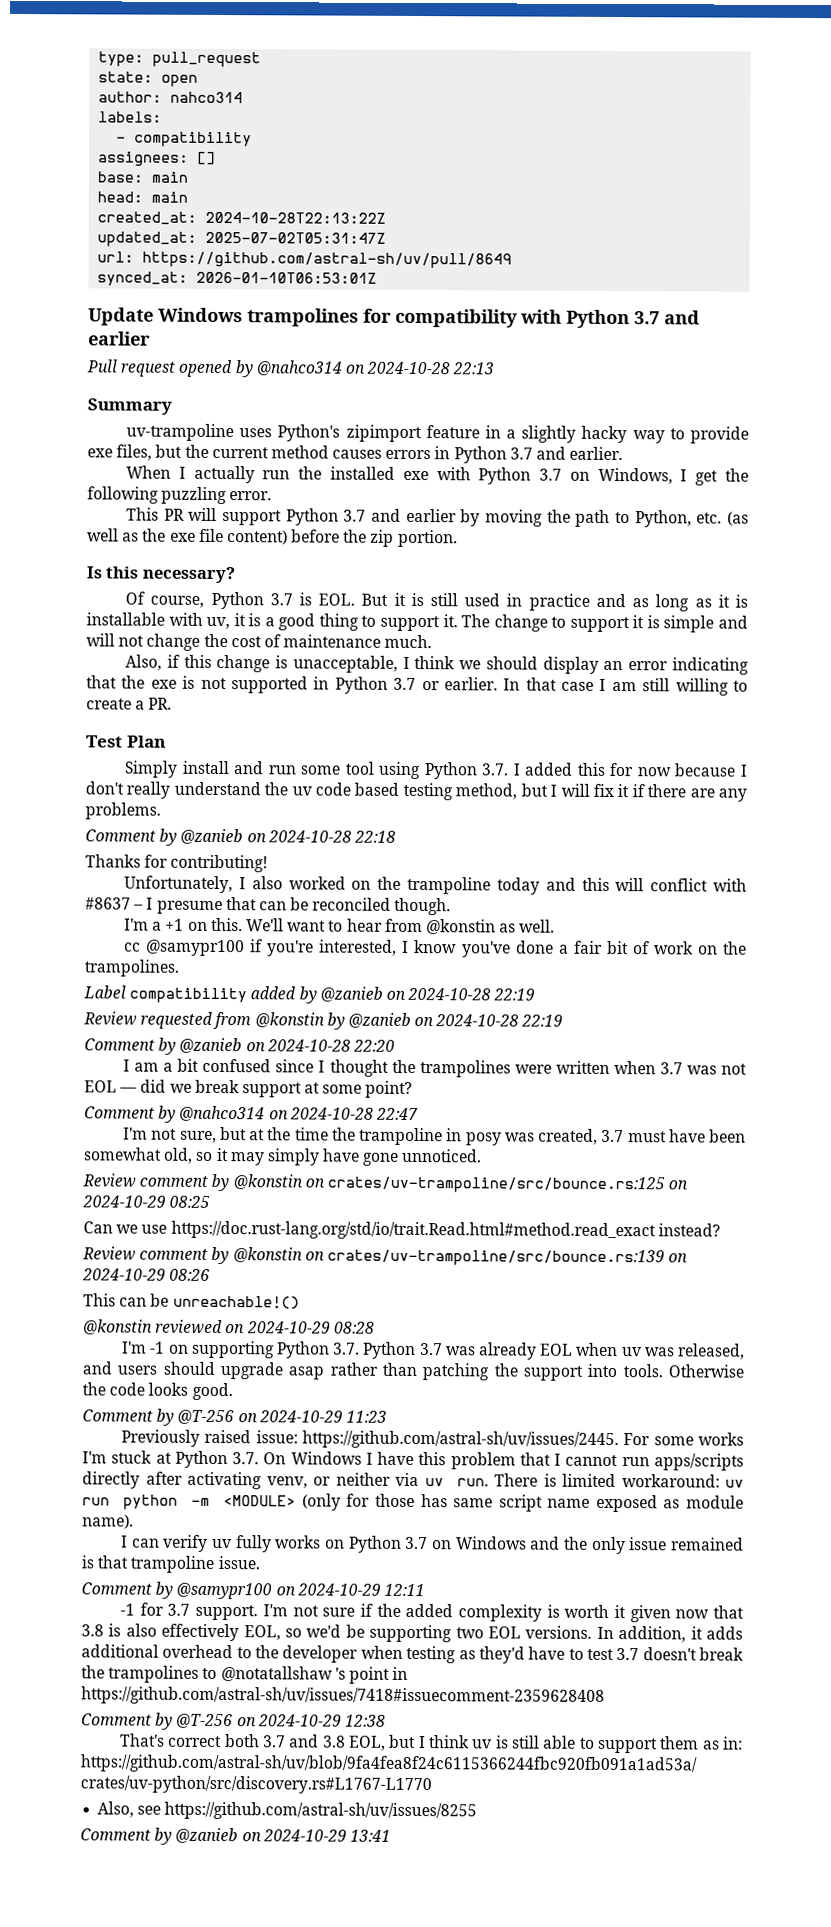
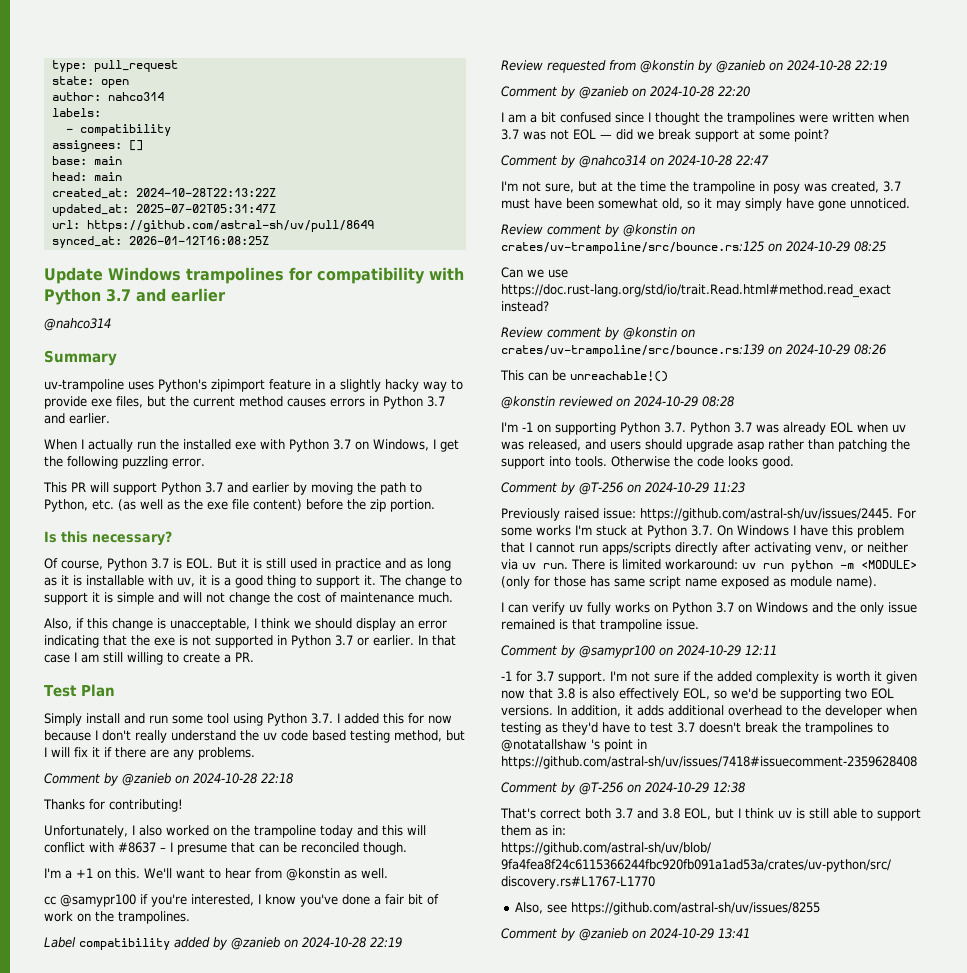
- synced_at: 2026-01-10T06:53:01Z
+ synced_at: 2026-01-12T16:08:25Z
  Update Windows trampolines for compatibility with Python 3.7 and earlier
- Pull request opened by @nahco314 on 2024-10-28 22:13
+ @nahco314

